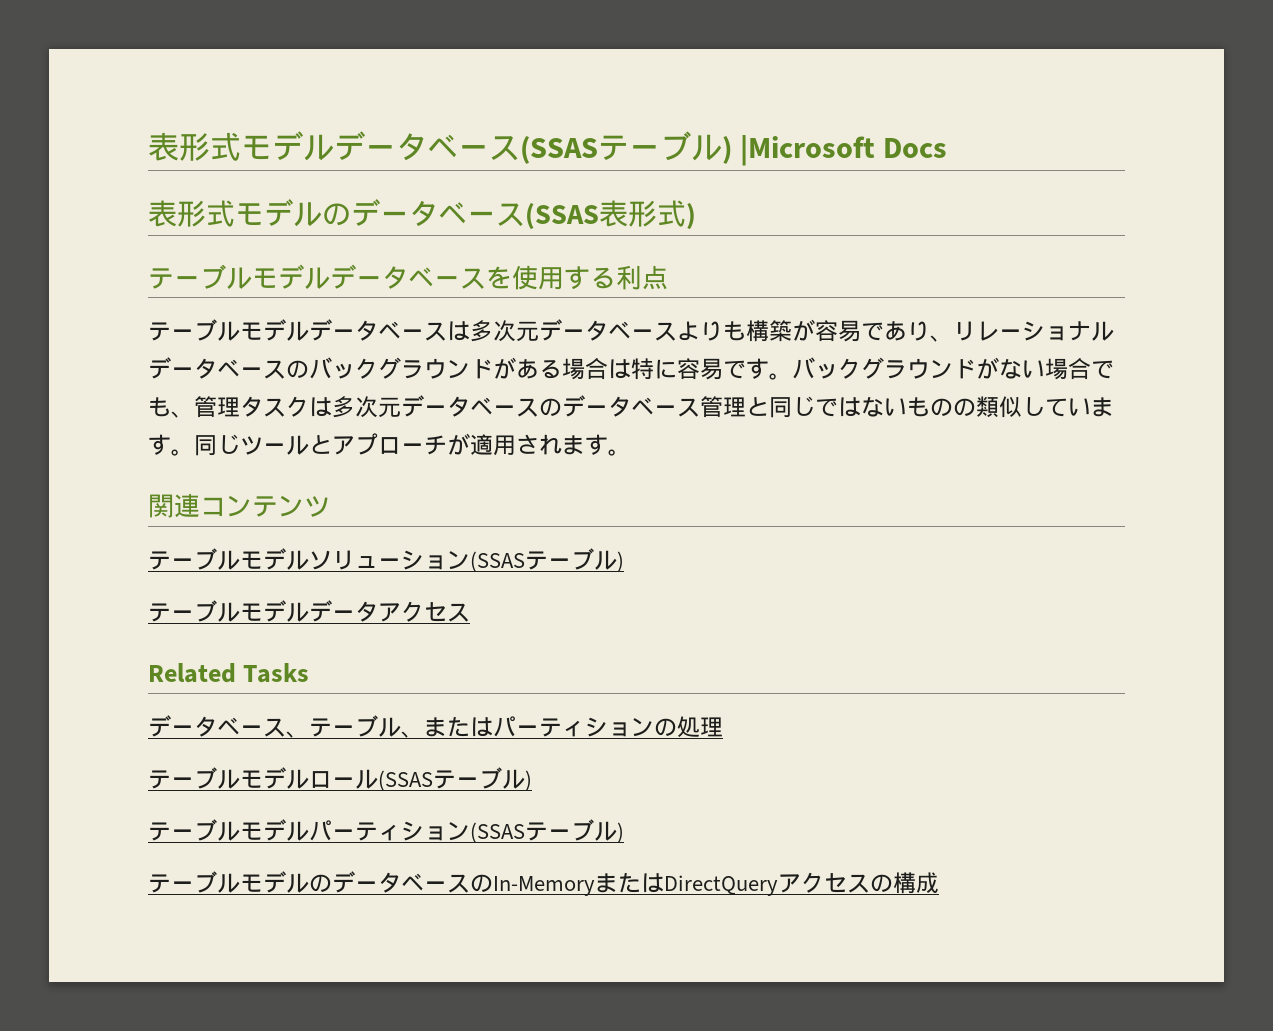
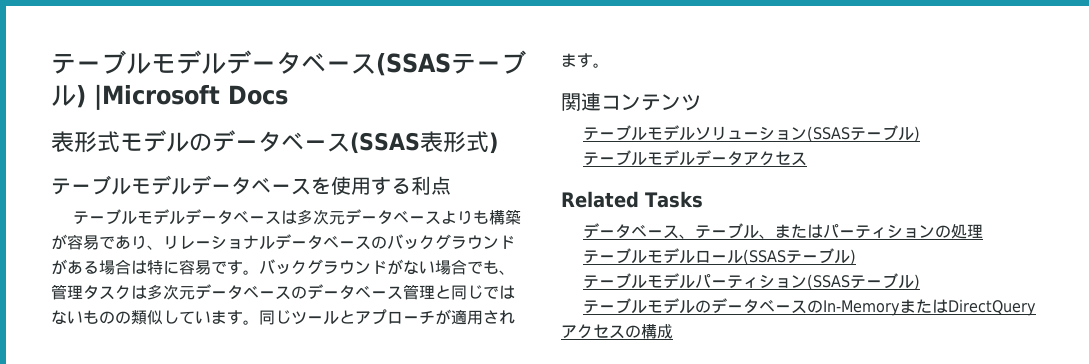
- 表形式モデルデータベース(SSASテーブル) |Microsoft Docs
+ テーブルモデルデータベース(SSASテーブル) |Microsoft Docs

